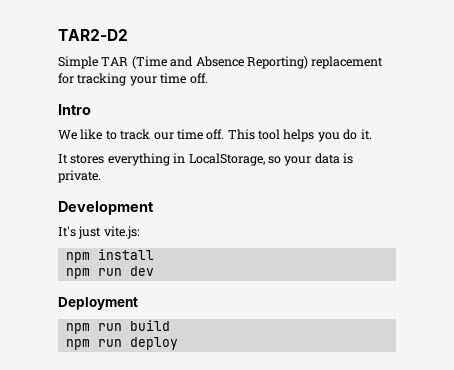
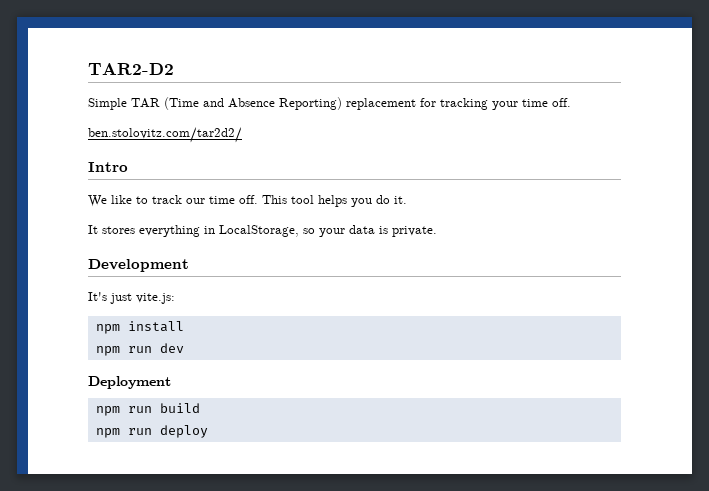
+ ben.stolovitz.com/tar2d2/

